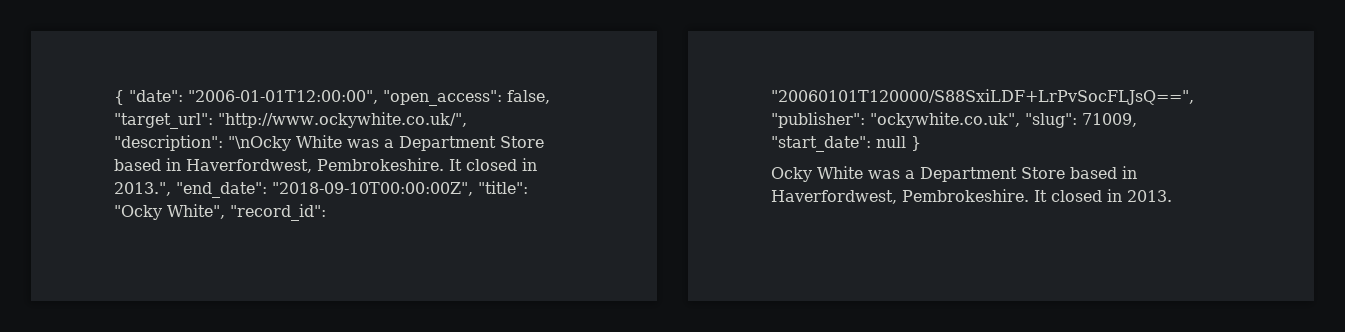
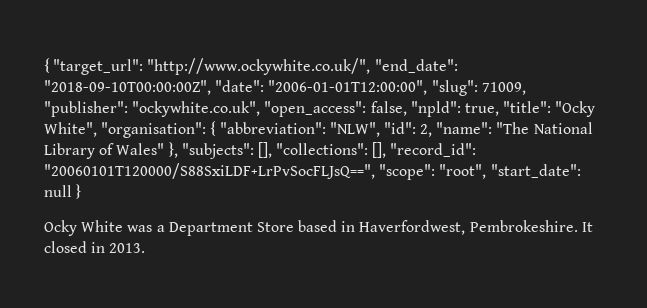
- { "date": "2006-01-01T12:00:00", "open_access": false, "target_url": "http://www.ockywhite.co.uk/", "description": "\nOcky White was a Department Store based in Haverfordwest, Pembrokeshire. It closed in 2013.", "end_date": "2018-09-10T00:00:00Z", "title": "Ocky White", "record_id": "20060101T120000/S88SxiLDF+LrPvSocFLJsQ==", "publisher": "ockywhite.co.uk", "slug": 71009, "start_date": null }
+ { "target_url": "http://www.ockywhite.co.uk/", "end_date": "2018-09-10T00:00:00Z", "date": "2006-01-01T12:00:00", "slug": 71009, "publisher": "ockywhite.co.uk", "open_access": false, "npld": true, "title": "Ocky White", "organisation": { "abbreviation": "NLW", "id": 2, "name": "The National Library of Wales" }, "subjects": [], "collections": [], "record_id": "20060101T120000/S88SxiLDF+LrPvSocFLJsQ==", "scope": "root", "start_date": null }

